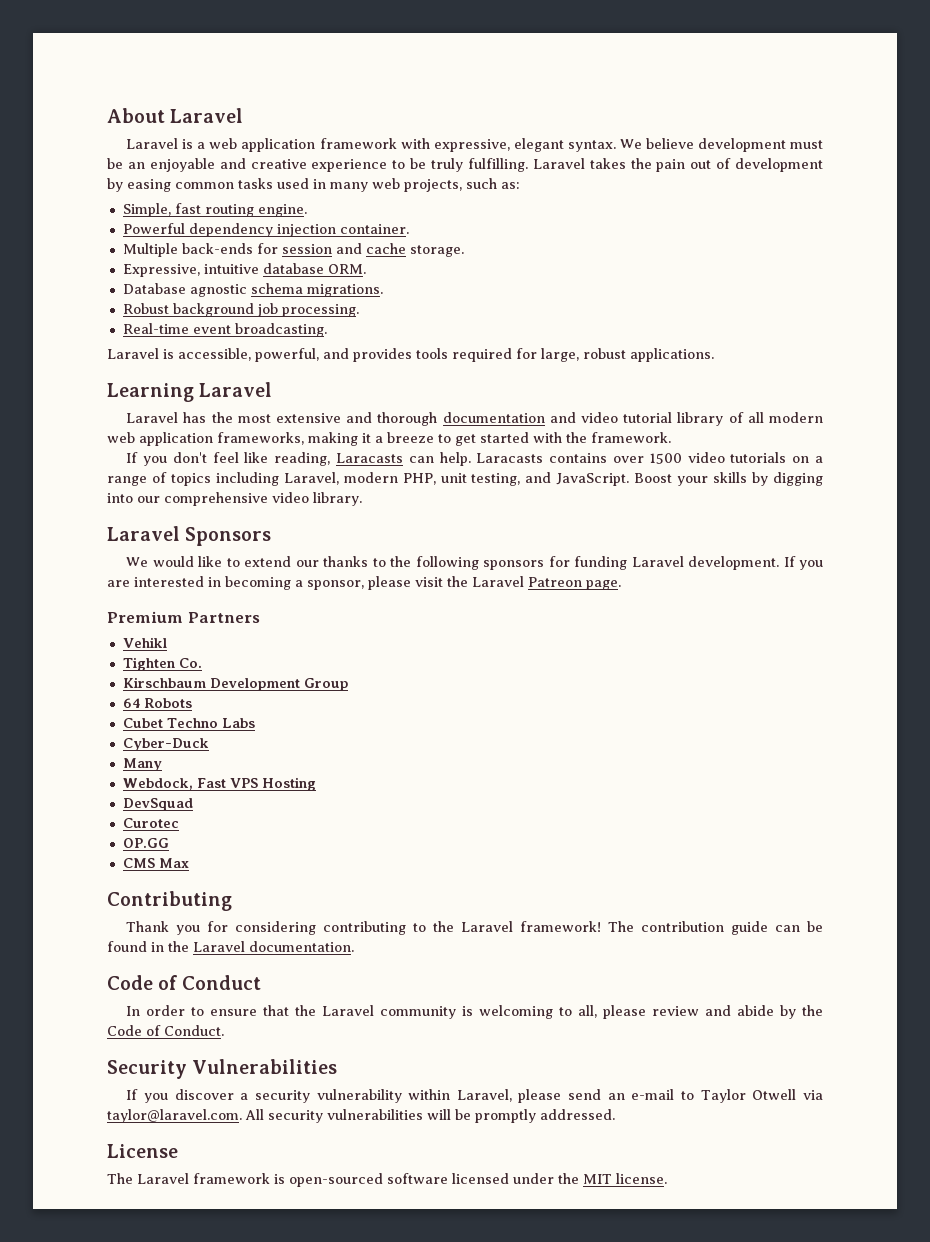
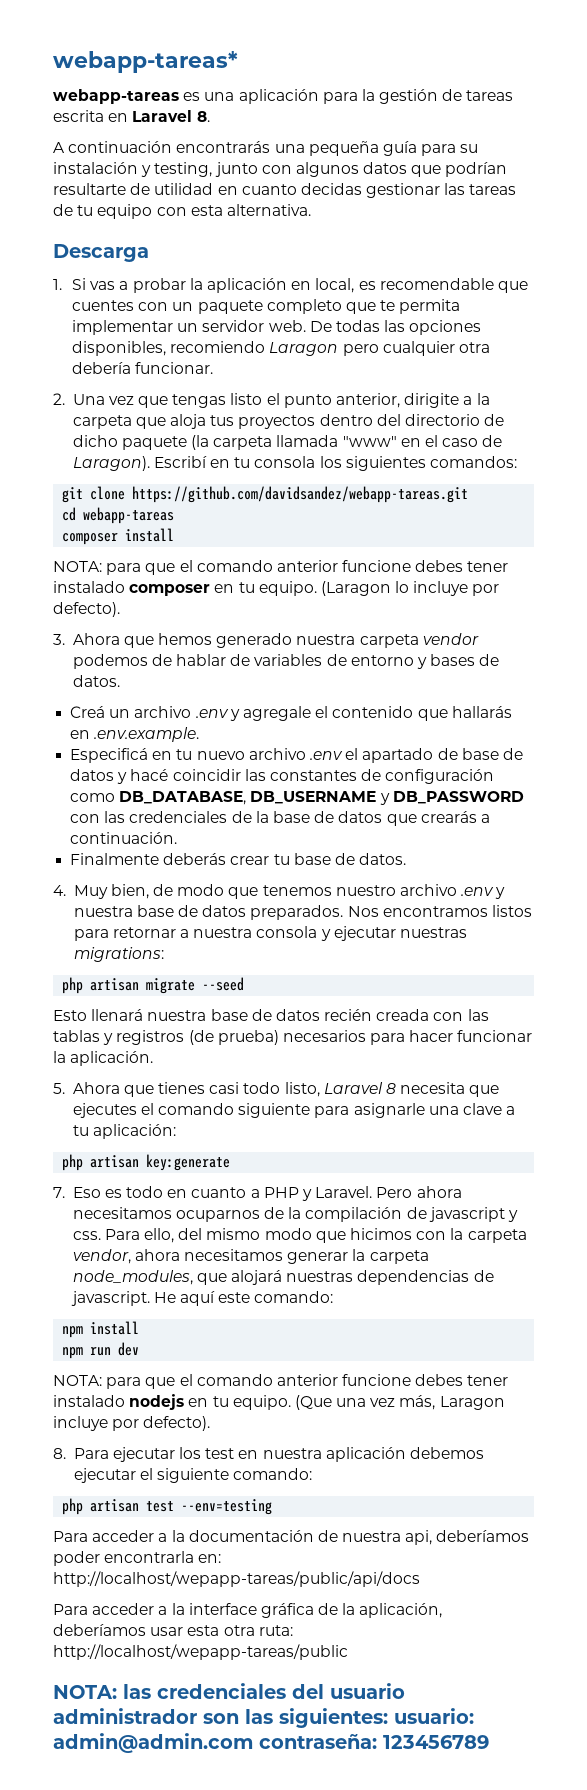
- About Laravel
- Laravel is a web application framework with expressive, elegant syntax. We believe development must be an enjoyable and creative experience to be truly fulfilling. Laravel takes the pain out of development by easing common tasks used in many web projects, such as:
- Simple, fast routing engine.
- Powerful dependency injection container.
- Multiple back-ends for session and cache storage.
- Expressive, intuitive database ORM.
- Database agnostic schema migrations.
- Robust background job processing.
- Real-time event broadcasting.
- Laravel is accessible, powerful, and provides tools required for large, robust applications.
- Learning Laravel
- Laravel has the most extensive and thorough documentation and video tutorial library of all modern web application frameworks, making it a breeze to get started with the framework.
- If you don't feel like reading, Laracasts can help. Laracasts contains over 1500 video tutorials on a range of topics including Laravel, modern PHP, unit testing, and JavaScript. Boost your skills by digging into our comprehensive video library.
- Laravel Sponsors
- We would like to extend our thanks to the following sponsors for funding Laravel development. If you are interested in becoming a sponsor, please visit the Laravel Patreon page.
- Premium Partners
- Vehikl
- Tighten Co.
- Kirschbaum Development Group
- 64 Robots
- Cubet Techno Labs
- Cyber-Duck
- Many
- Webdock, Fast VPS Hosting
- DevSquad
- Curotec
- OP.GG
- CMS Max
- Contributing
- Thank you for considering contributing to the Laravel framework! The contribution guide can be found in the Laravel documentation.
- Code of Conduct
- In order to ensure that the Laravel community is welcoming to all, please review and abide by the Code of Conduct.
- Security Vulnerabilities
- If you discover a security vulnerability within Laravel, please send an e-mail to Taylor Otwell via taylor@laravel.com. All security vulnerabilities will be promptly addressed.
- License
- The Laravel framework is open-sourced software licensed under the MIT license.
+ webapp-tareas*
+ webapp-tareas es una aplicación para la gestión de tareas escrita en Laravel 8.
+ A continuación encontrarás una pequeña guía para su instalación y testing, junto con algunos datos que podrían resultarte de utilidad en cuanto decidas gestionar las tareas de tu equipo con esta alternativa.
+ Descarga
+ 1. Si vas a probar la aplicación en local, es recomendable que cuentes con un paquete completo que te permita implementar un servidor web. De todas las opciones disponibles, recomiendo Laragon pero cualquier otra debería funcionar.
+ 2. Una vez que tengas listo el punto anterior, dirigite a la carpeta que aloja tus proyectos dentro del directorio de dicho paquete (la carpeta llamada "www" en el caso de Laragon). Escribí en tu consola los siguientes comandos:
+ git clone https://github.com/davidsandez/webapp-tareas.git
+ cd webapp-tareas
+ composer install
+ NOTA: para que el comando anterior funcione debes tener instalado composer en tu equipo. (Laragon lo incluye por defecto).
+ 3. Ahora que hemos generado nuestra carpeta vendor podemos de hablar de variables de entorno y bases de datos.
+ Creá un archivo .env y agregale el contenido que hallarás en .env.example.
+ Especificá en tu nuevo archivo .env el apartado de base de datos y hacé coincidir las constantes de configuración como DB_DATABASE, DB_USERNAME y DB_PASSWORD con las credenciales de la base de datos que crearás a continuación.
+ Finalmente deberás crear tu base de datos.
+ 4. Muy bien, de modo que tenemos nuestro archivo .env y nuestra base de datos preparados. Nos encontramos listos para retornar a nuestra consola y ejecutar nuestras migrations:
+ php artisan migrate --seed
+ Esto llenará nuestra base de datos recién creada con las tablas y registros (de prueba) necesarios para hacer funcionar la aplicación.
+ 5. Ahora que tienes casi todo listo, Laravel 8 necesita que ejecutes el comando siguiente para asignarle una clave a tu aplicación:
+ php artisan key:generate
+ 7. Eso es todo en cuanto a PHP y Laravel. Pero ahora necesitamos ocuparnos de la compilación de javascript y css. Para ello, del mismo modo que hicimos con la carpeta vendor, ahora necesitamos generar la carpeta node_modules, que alojará nuestras dependencias de javascript. He aquí este comando:
+ npm install
+ npm run dev
+ NOTA: para que el comando anterior funcione debes tener instalado nodejs en tu equipo. (Que una vez más, Laragon incluye por defecto).
+ 8. Para ejecutar los test en nuestra aplicación debemos ejecutar el siguiente comando:
+ php artisan test --env=testing
+ Para acceder a la documentación de nuestra api, deberíamos poder encontrarla en: http://localhost/wepapp-tareas/public/api/docs
+ Para acceder a la interface gráfica de la aplicación, deberíamos usar esta otra ruta: http://localhost/wepapp-tareas/public
+ NOTA: las credenciales del usuario administrador son las siguientes: usuario: admin@admin.com contraseña: 123456789

